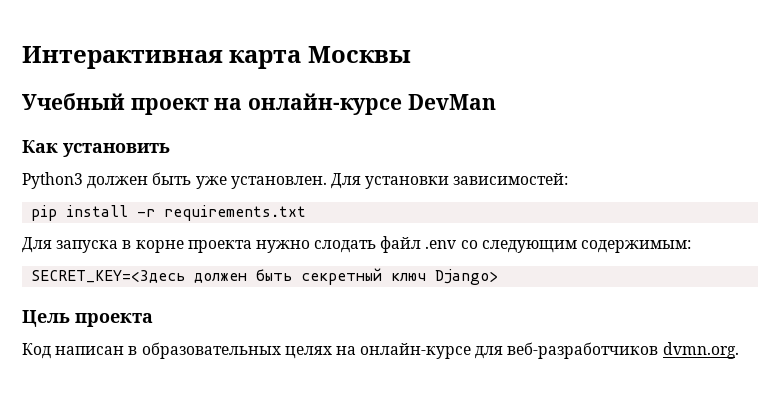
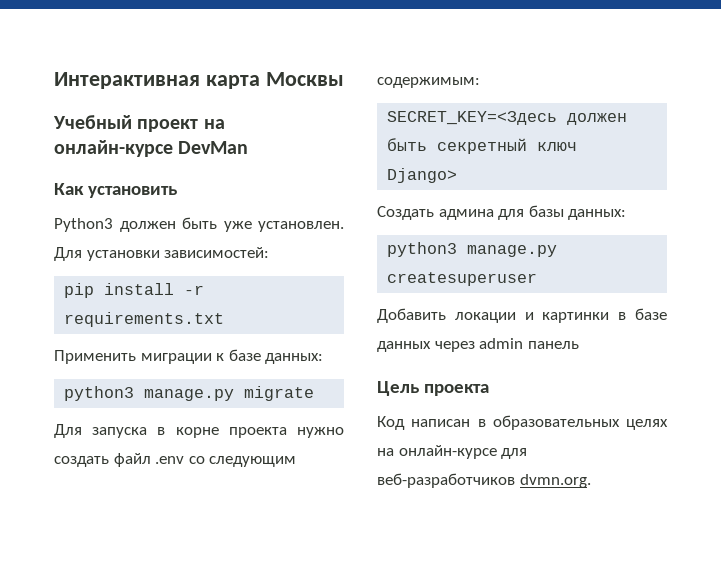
+ Применить миграции к базе данных:
+ python3 manage.py migrate
- Для запуска в корне проекта нужно слодать файл .env со следующим содержимым:
+ Для запуска в корне проекта нужно создать файл .env со следующим содержимым:
+ Создать админа для базы данных:
+ python3 manage.py createsuperuser
+ Добавить локации и картинки в базе данных через admin панель

